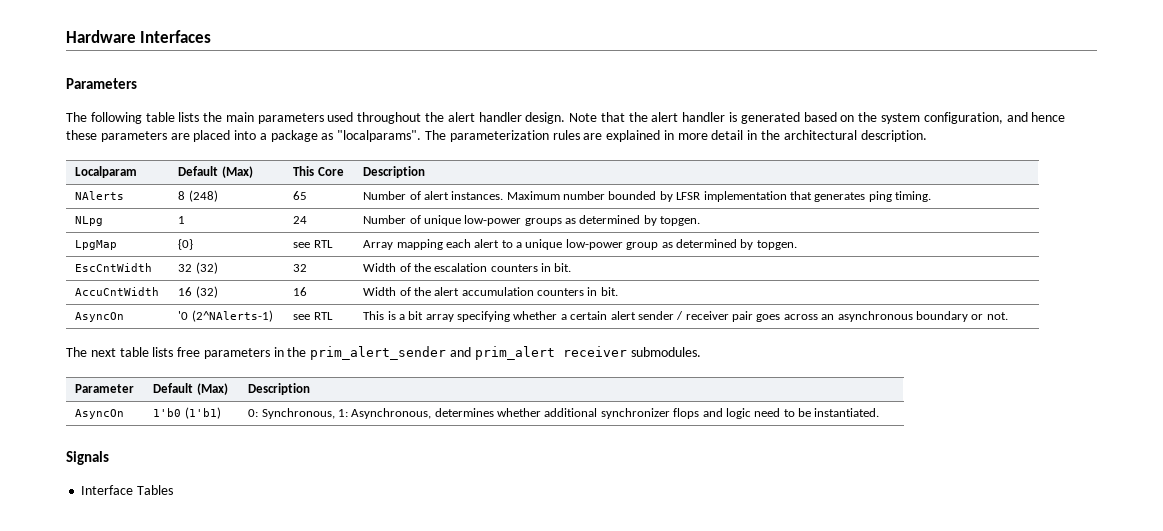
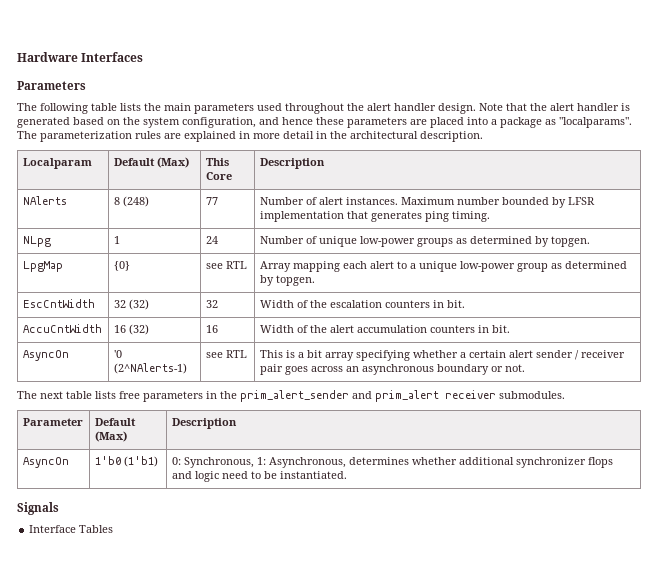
- NAlerts | 8 (248) | 65 | Number of alert instances. Maximum number bounded by LFSR implementation that generates ping timing.
+ NAlerts | 8 (248) | 77 | Number of alert instances. Maximum number bounded by LFSR implementation that generates ping timing.

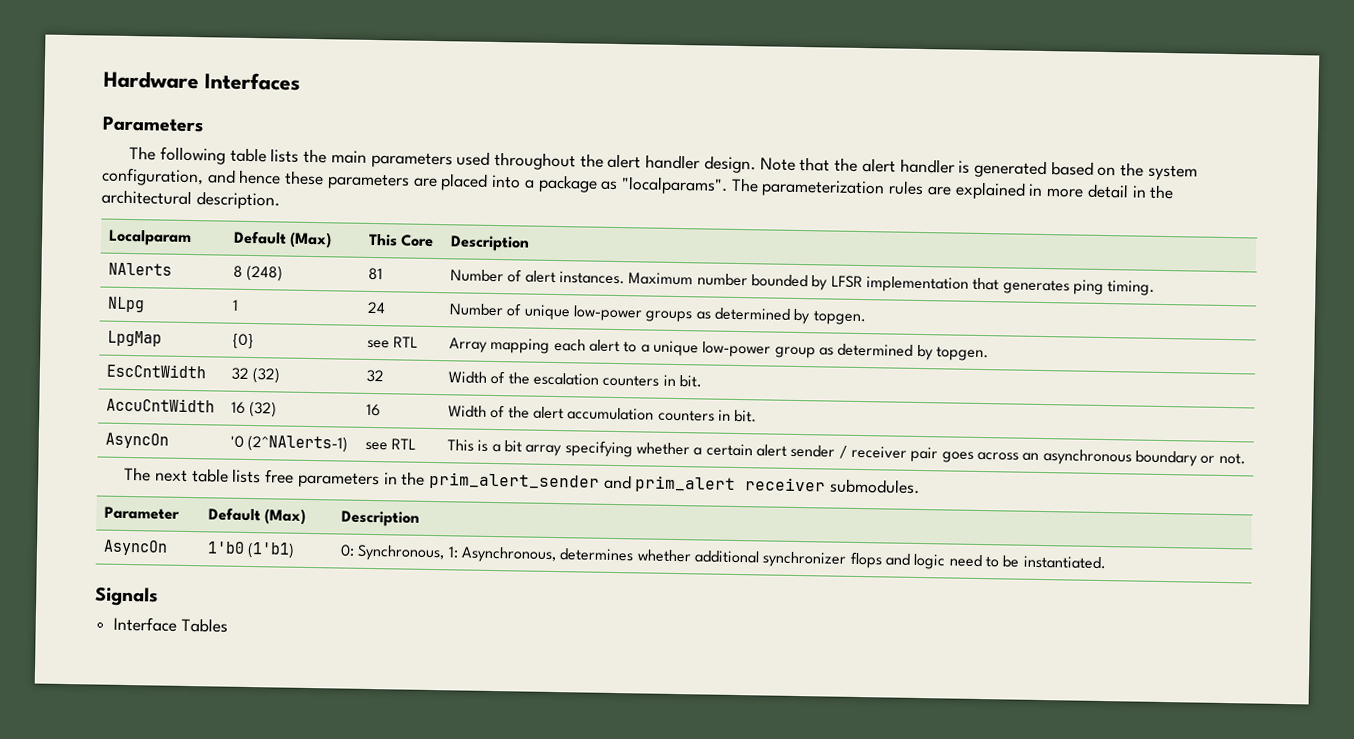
- NAlerts | 8 (248) | 77 | Number of alert instances. Maximum number bounded by LFSR implementation that generates ping timing.
+ NAlerts | 8 (248) | 81 | Number of alert instances. Maximum number bounded by LFSR implementation that generates ping timing.

